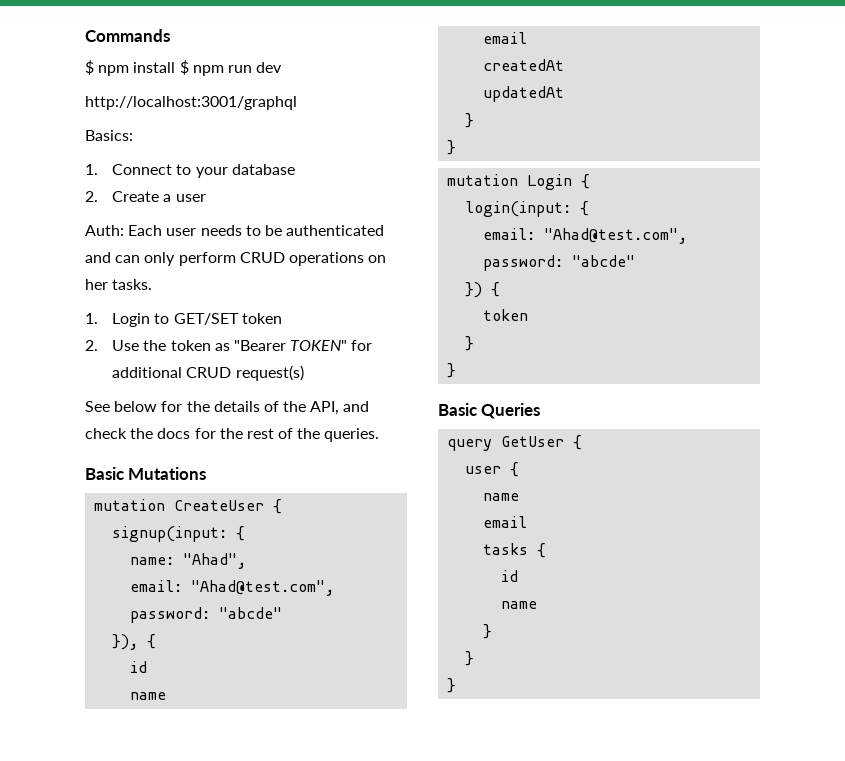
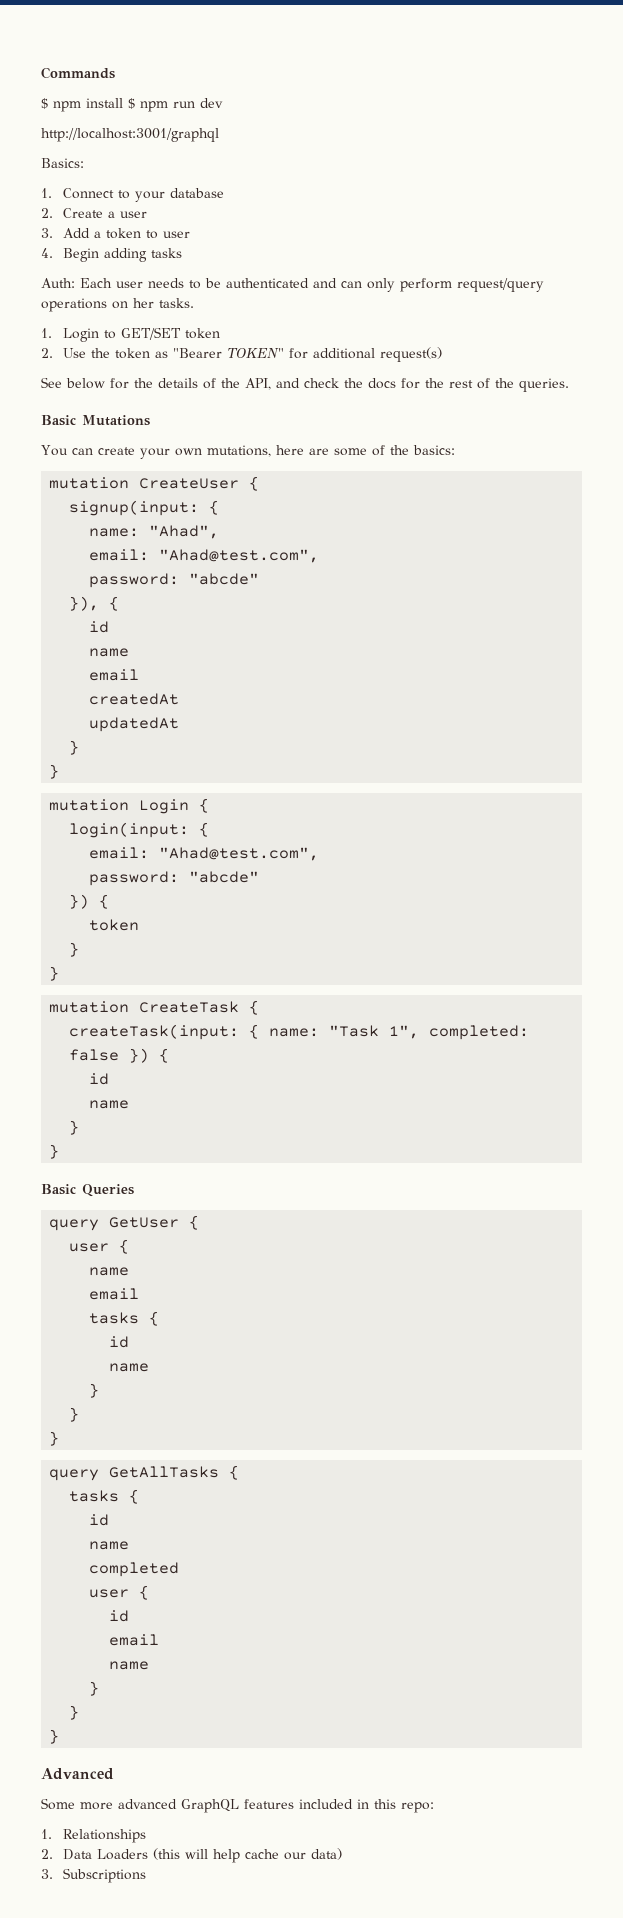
+ 3. Add a token to user
+ 4. Begin adding tasks
- Auth: Each user needs to be authenticated and can only perform CRUD operations on her tasks.
+ Auth: Each user needs to be authenticated and can only perform request/query operations on her tasks.
- 2. Use the token as "Bearer TOKEN" for additional CRUD request(s)
+ 2. Use the token as "Bearer TOKEN" for additional request(s)
+ You can create your own mutations, here are some of the basics:
+ mutation CreateTask {
+ createTask(input: { name: "Task 1", completed: false }) {
+ id
+ name
+ }
+ }
+ query GetAllTasks {
+ tasks {
+ id
+ name
+ completed
+ user {
+ id
+ email
+ name
+ }
+ }
+ }
+ Advanced
+ Some more advanced GraphQL features included in this repo:
+ 1. Relationships
+ 2. Data Loaders (this will help cache our data)
+ 3. Subscriptions

